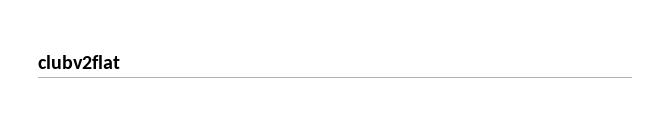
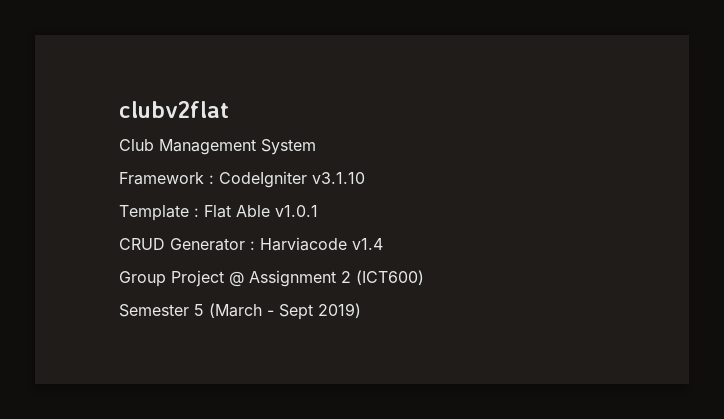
+ Club Management System
+ Framework : CodeIgniter v3.1.10
+ Template : Flat Able v1.0.1
+ CRUD Generator : Harviacode v1.4
+ Group Project @ Assignment 2 (ICT600)
+ Semester 5 (March - Sept 2019)

